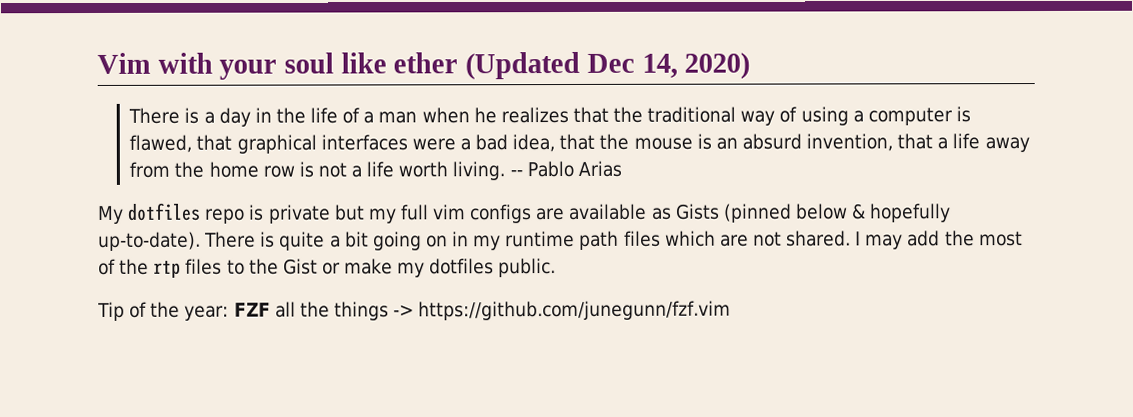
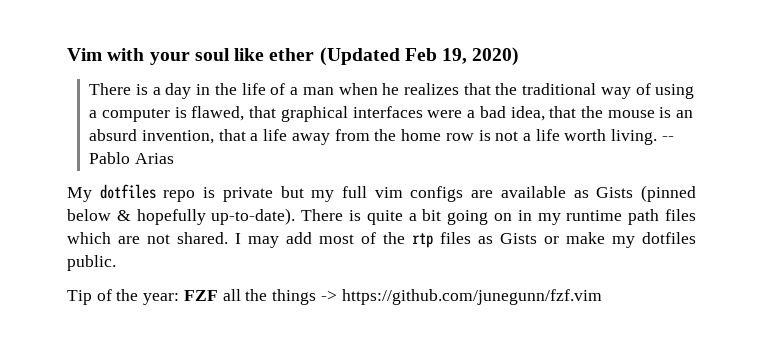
- Vim with your soul like ether (Updated Dec 14, 2020)
+ Vim with your soul like ether (Updated Feb 19, 2020)
- I may add the most of the rtp files to the Gist or make my dotfiles public.
+ I may add most of the rtp files as Gists or make my dotfiles public.

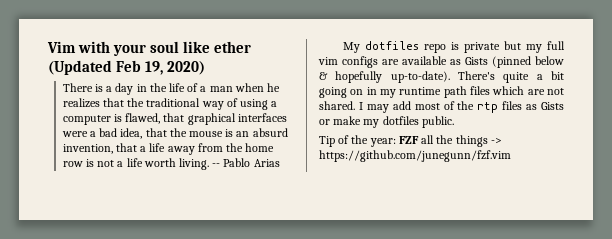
- There is quite a bit going on in my runtime path files which are not shared.
+ There's quite a bit going on in my runtime path files which are not shared.

